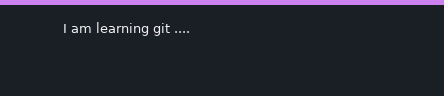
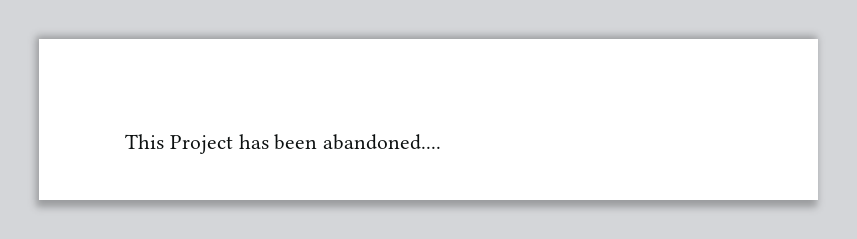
- I am learning git ....
+ This Project has been abandoned....

